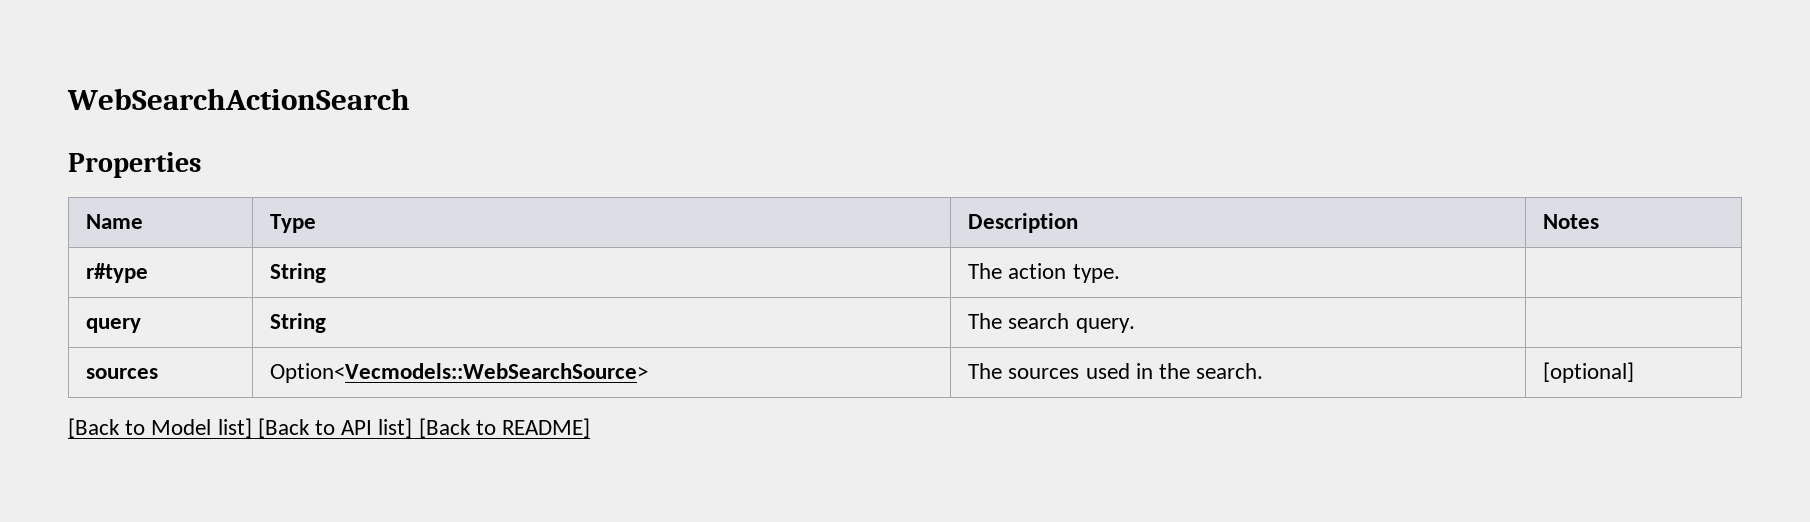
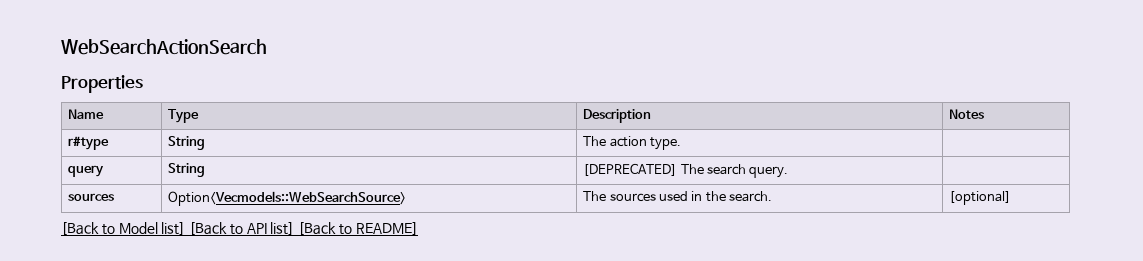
- query | String | The search query. |
+ query | String | [DEPRECATED] The search query. |

